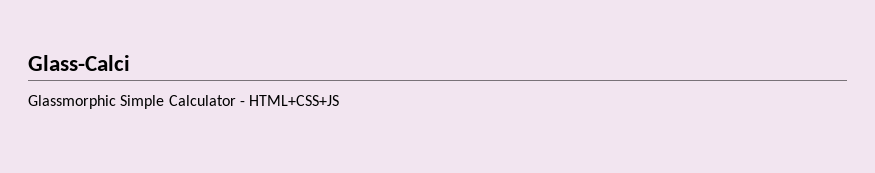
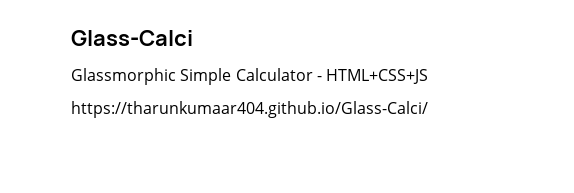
+ https://tharunkumaar404.github.io/Glass-Calci/

